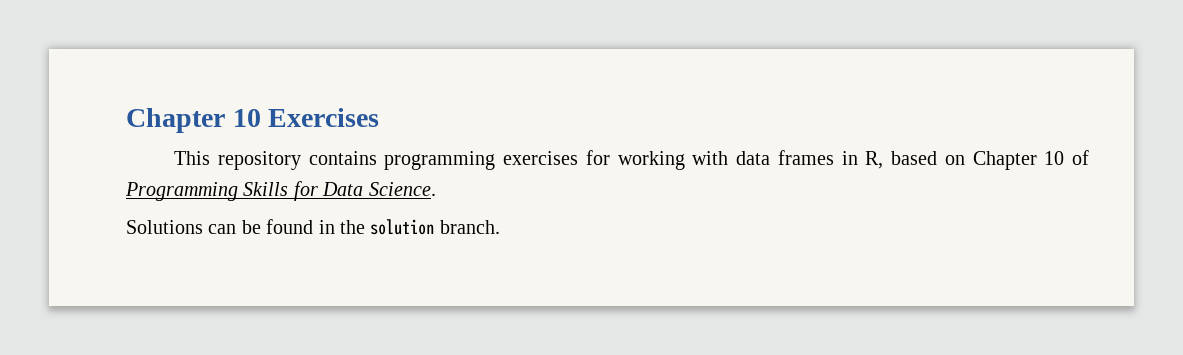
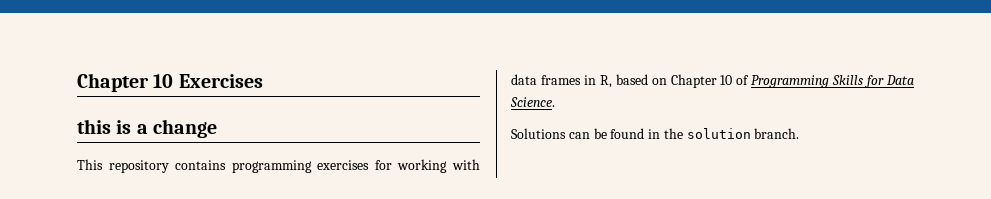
+ this is a change

